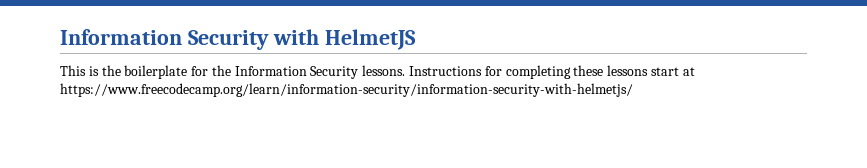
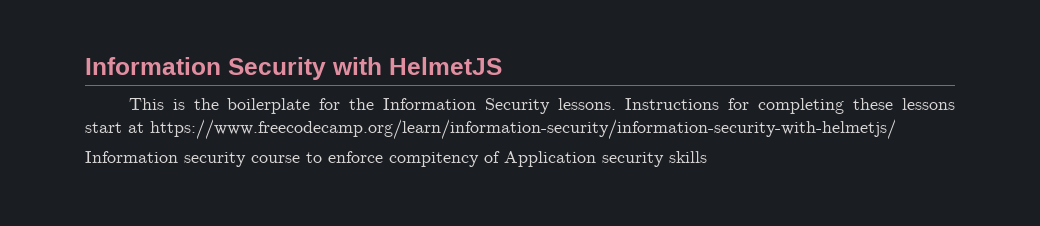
+ Information security course to enforce compitency of Application security skills

